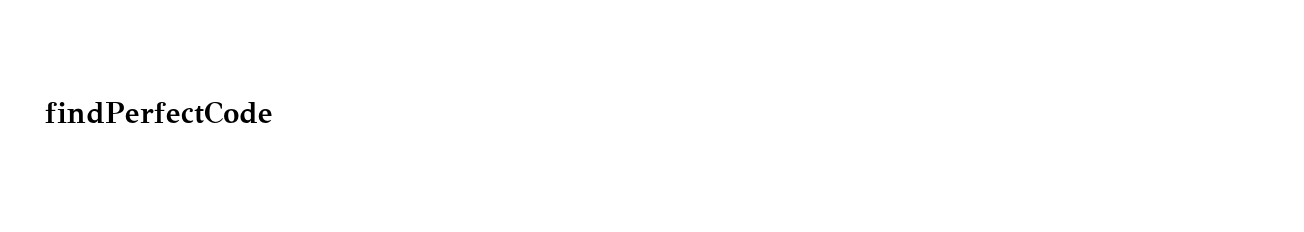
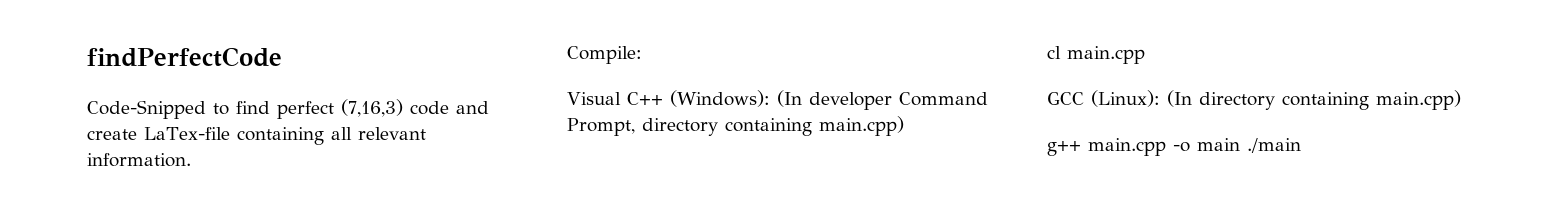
+ Code-Snipped to find perfect (7,16,3) code and create LaTex-file containing all relevant information.
+ Compile:
+ Visual C++ (Windows): (In developer Command Prompt, directory containing main.cpp)
+ cl main.cpp
+ GCC (Linux): (In directory containing main.cpp)
+ g++ main.cpp -o main ./main

